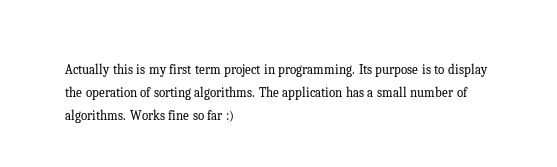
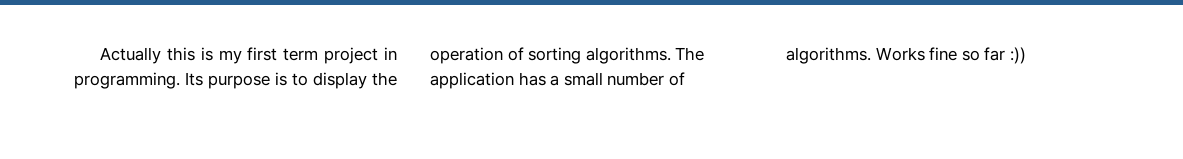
- Works fine so far :)
+ Works fine so far :))

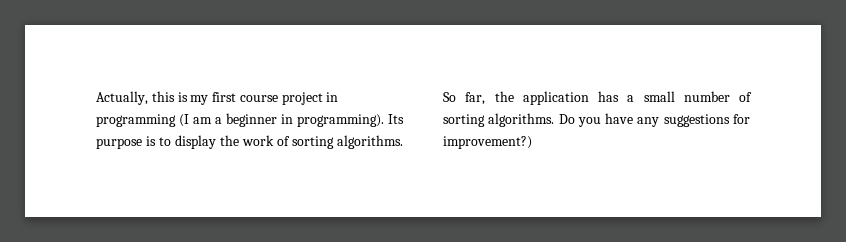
- Actually this is my first term project in programming.
+ Actually, this is my first course project in programming (I am a beginner in programming).
- Its purpose is to display the operation of sorting algorithms. The application has a small number of algorithms. Works fine so far :))
+ Its purpose is to display the work of sorting algorithms. So far, the application has a small number of sorting algorithms. Do you have any suggestions for improvement?)

